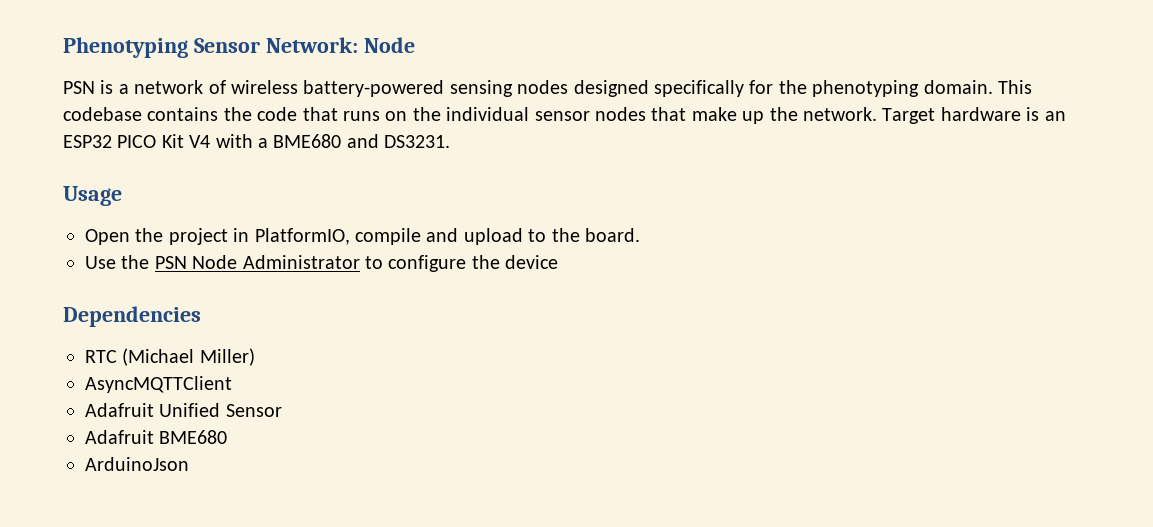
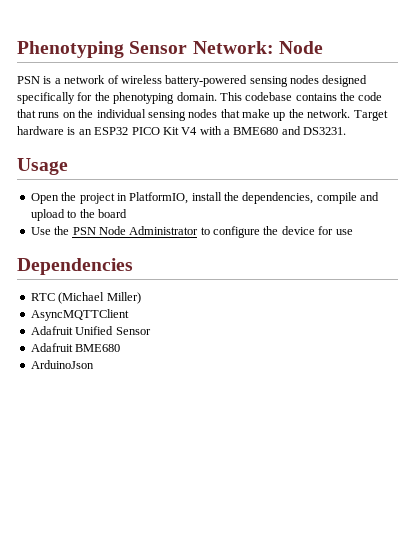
- This codebase contains the code that runs on the individual sensor nodes that make up the network.
+ This codebase contains the code that runs on the individual sensing nodes that make up the network.
- Open the project in PlatformIO, compile and upload to the board.
+ Open the project in PlatformIO, install the dependencies, compile and upload to the board
- Use the PSN Node Administrator to configure the device
+ Use the PSN Node Administrator to configure the device for use

